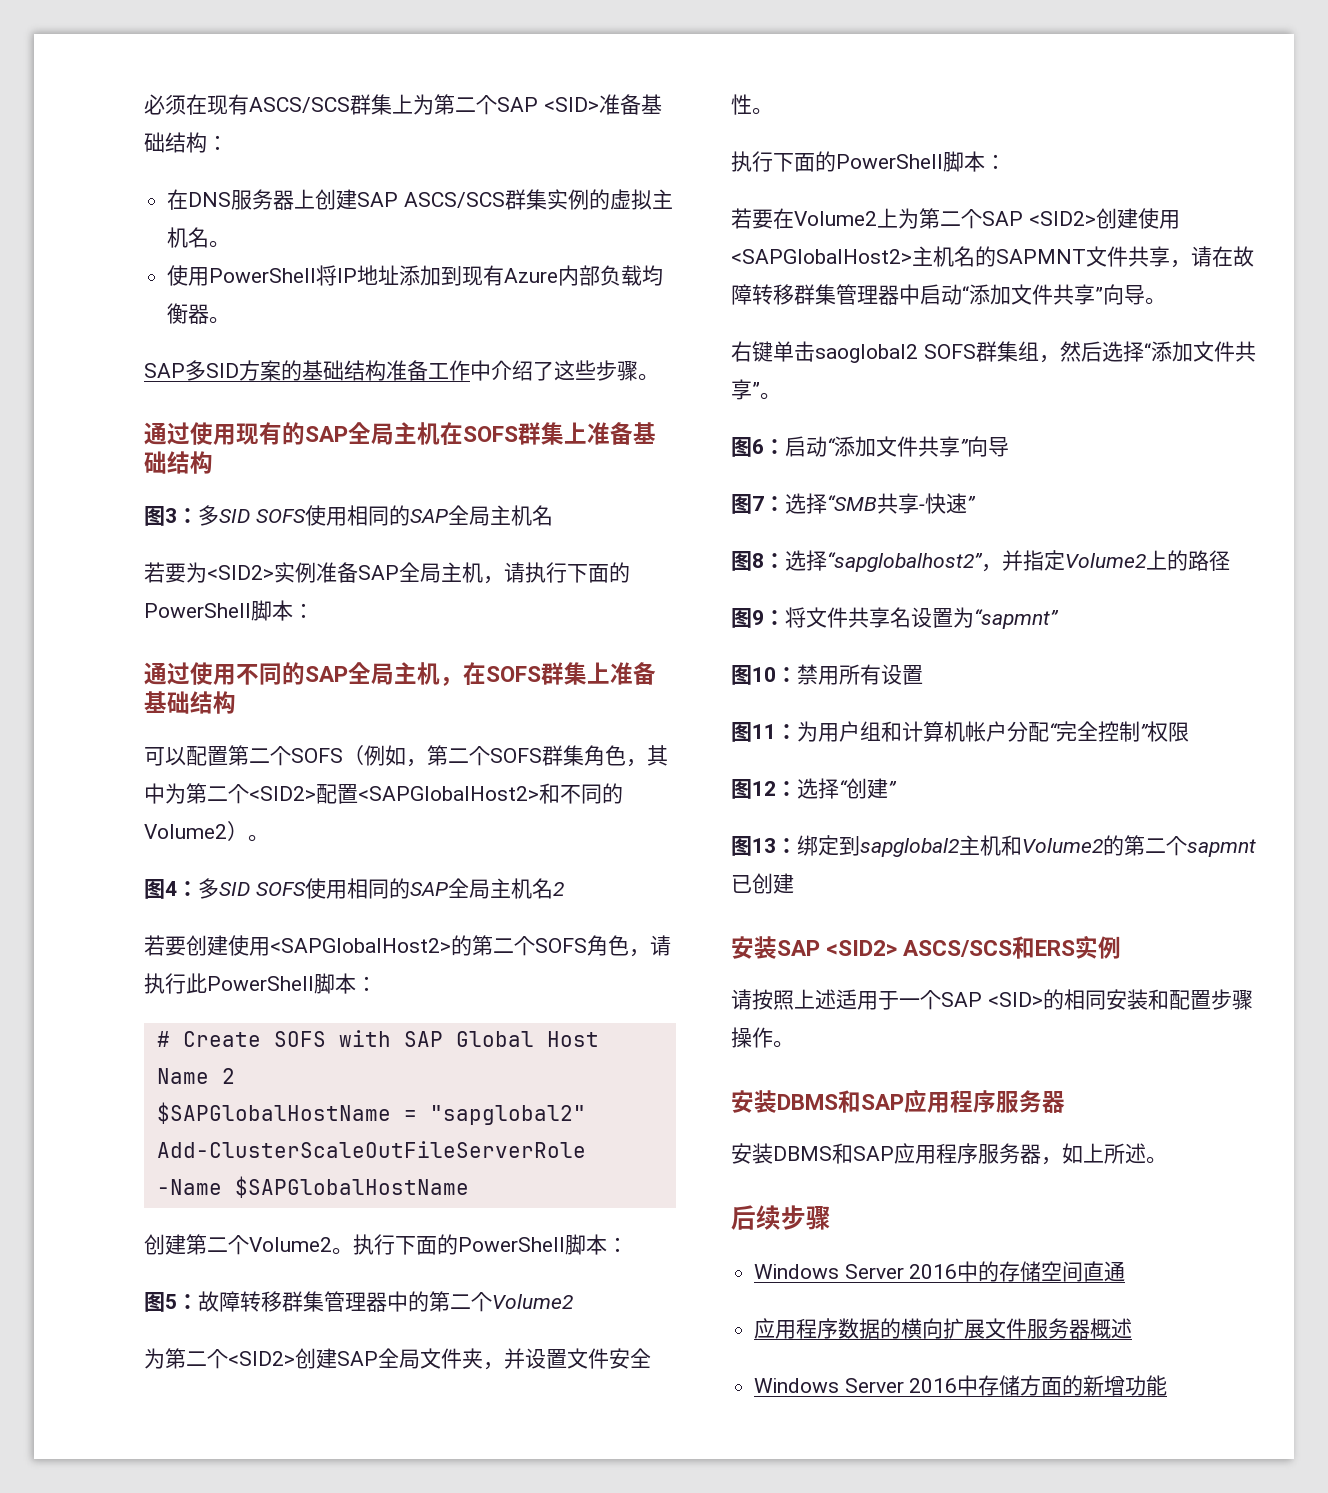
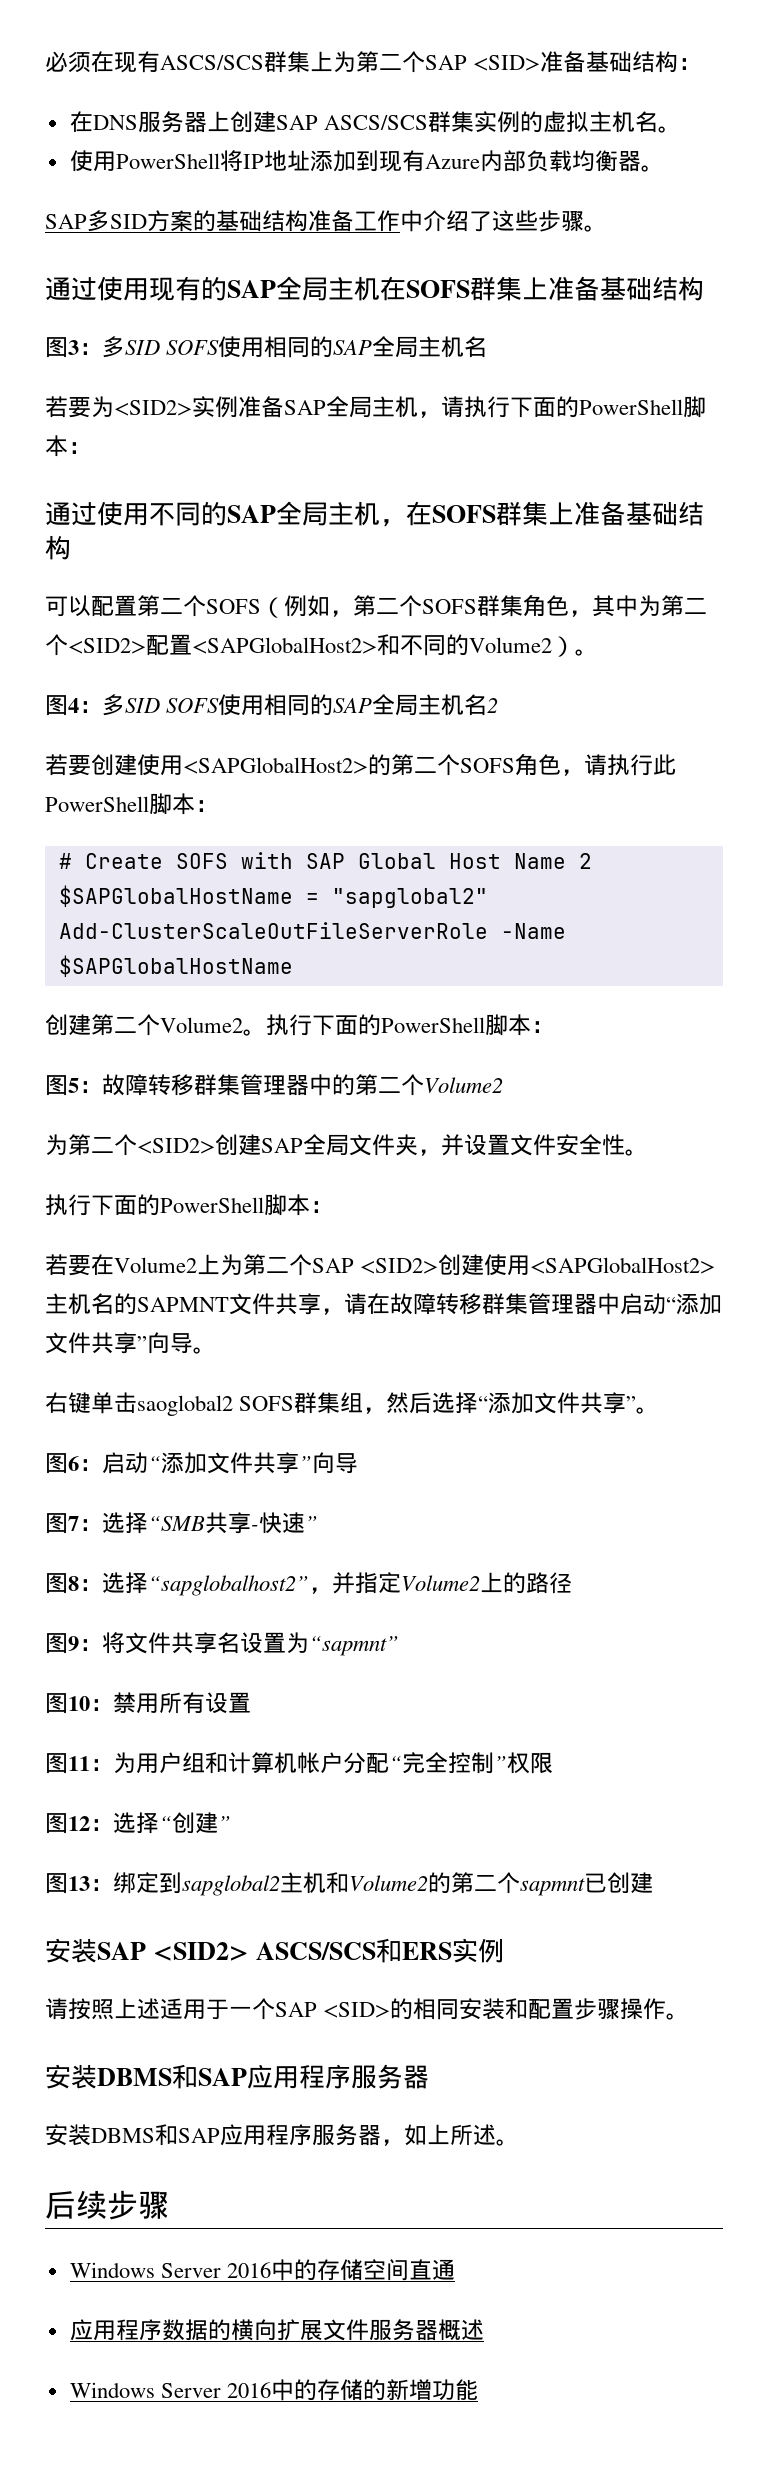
- Windows Server 2016中存储方面的新增功能
+ Windows Server 2016中的存储的新增功能

